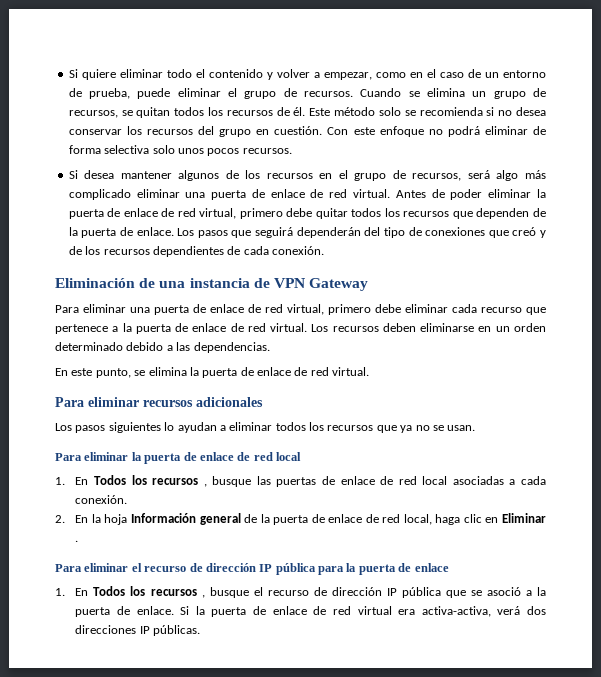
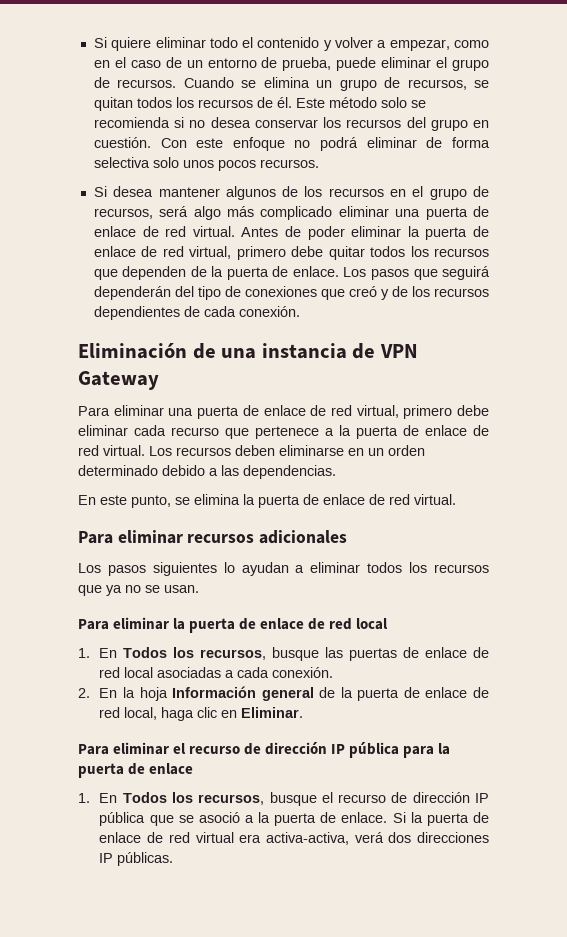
- 1. En Todos los recursos , busque las puertas de enlace de red local asociadas a cada conexión.
+ 1. En Todos los recursos, busque las puertas de enlace de red local asociadas a cada conexión.
- 2. En la hoja Información general de la puerta de enlace de red local, haga clic en Eliminar .
+ 2. En la hoja Información general de la puerta de enlace de red local, haga clic en Eliminar.
- 1. En Todos los recursos , busque el recurso de dirección IP pública que se asoció a la puerta de enlace.
+ 1. En Todos los recursos, busque el recurso de dirección IP pública que se asoció a la puerta de enlace.

